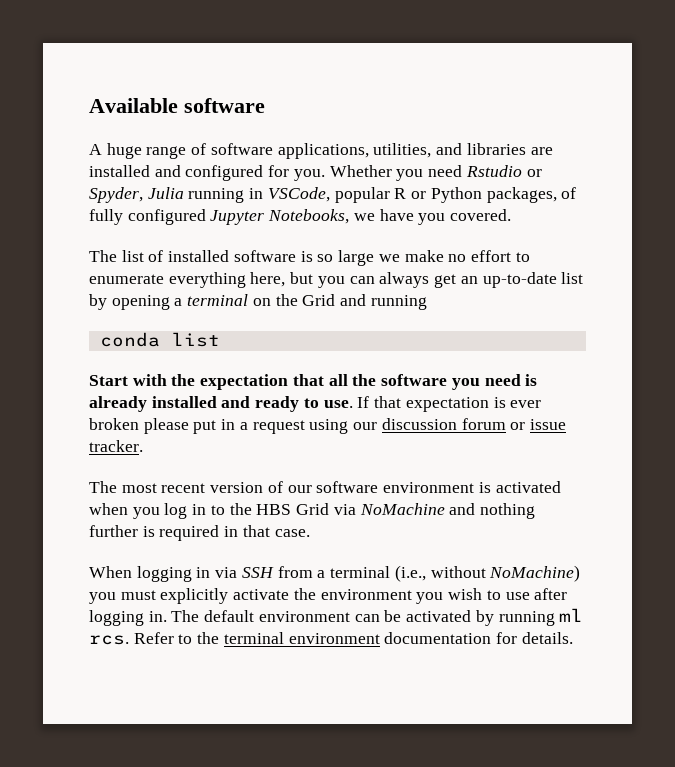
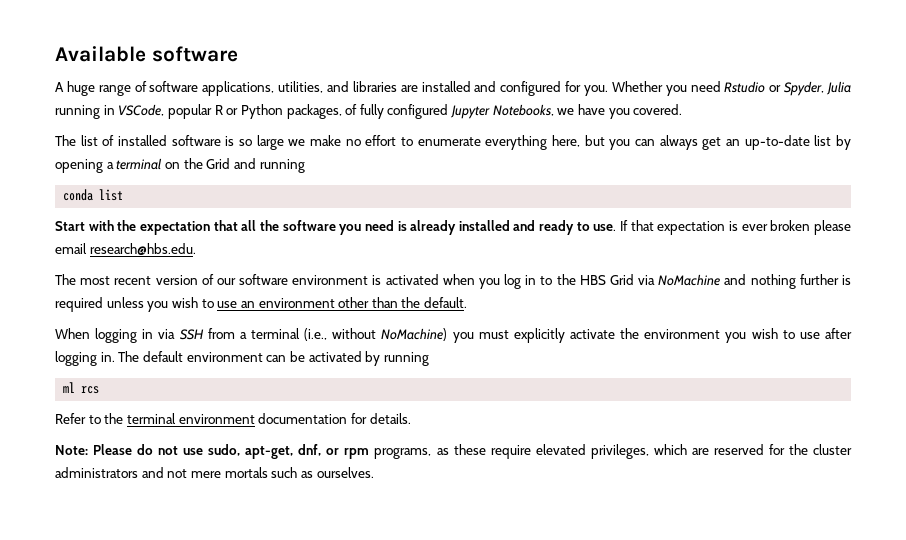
- If that expectation is ever broken please put in a request using our discussion forum or issue tracker.
+ If that expectation is ever broken please email research@hbs.edu.
- The most recent version of our software environment is activated when you log in to the HBS Grid via NoMachine and nothing further is required in that case.
+ The most recent version of our software environment is activated when you log in to the HBS Grid via NoMachine and nothing further is required unless you wish to use an environment other than the default.
- The default environment can be activated by running ml rcs. Refer to the terminal environment documentation for details.
+ The default environment can be activated by running
+ ml rcs
+ Refer to the terminal environment documentation for details.
+ Note: Please do not use sudo, apt-get, dnf, or rpm programs, as these require elevated privileges, which are reserved for the cluster administrators and not mere mortals such as ourselves.

